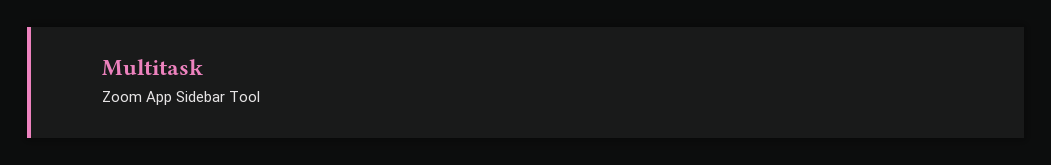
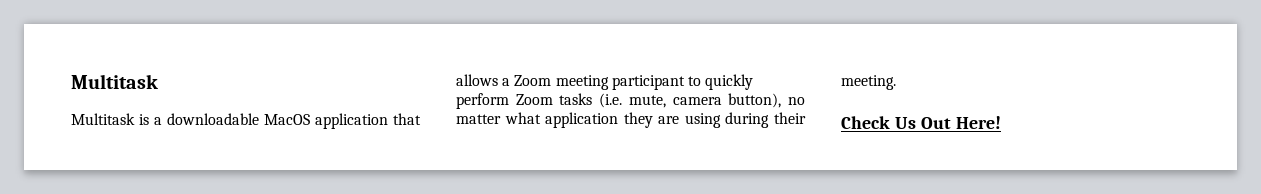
- Zoom App Sidebar Tool
+ Multitask is a downloadable MacOS application that allows a Zoom meeting participant to quickly perform Zoom tasks (i.e. mute, camera button), no matter what application they are using during their meeting.
+ Check Us Out Here!

